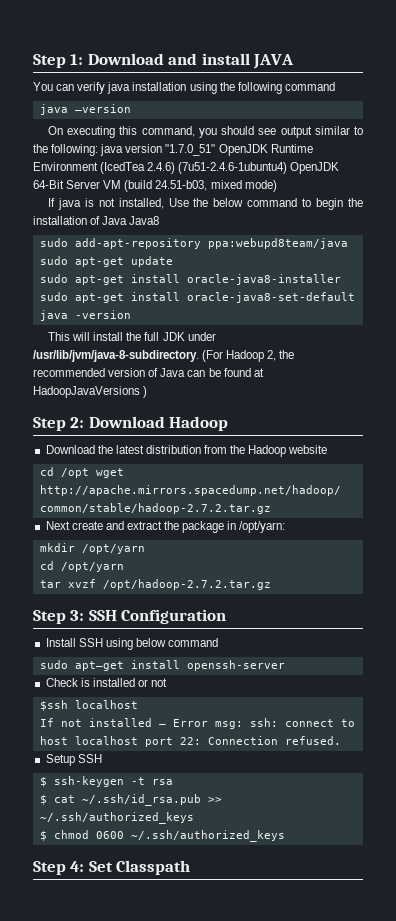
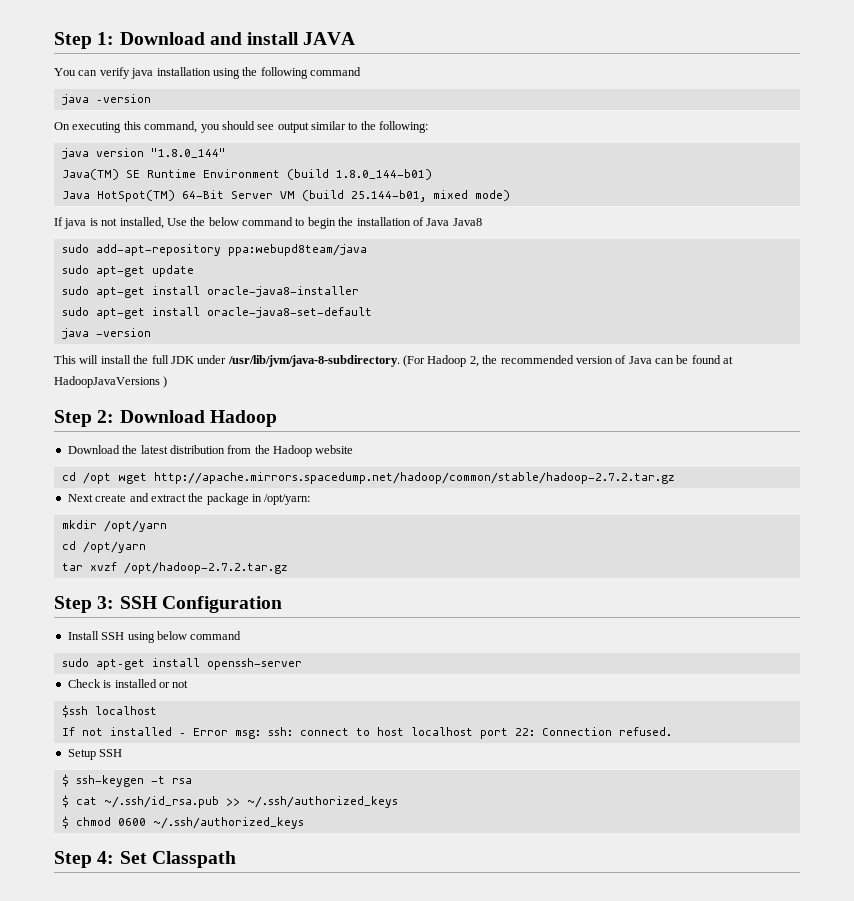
- On executing this command, you should see output similar to the following: java version "1.7.0_51" OpenJDK Runtime Environment (IcedTea 2.4.6) (7u51-2.4.6-1ubuntu4) OpenJDK 64-Bit Server VM (build 24.51-b03, mixed mode)
+ On executing this command, you should see output similar to the following:
+ java version "1.8.0_144"
+ Java(TM) SE Runtime Environment (build 1.8.0_144-b01)
+ Java HotSpot(TM) 64-Bit Server VM (build 25.144-b01, mixed mode)

